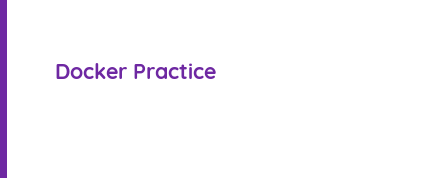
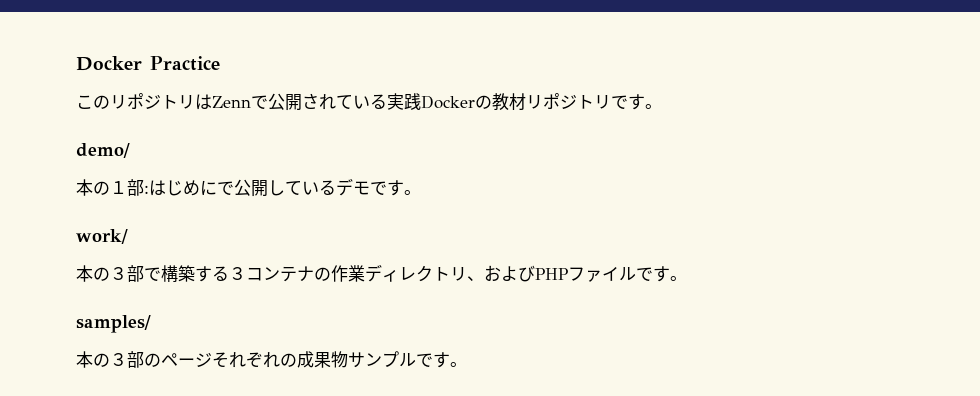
+ このリポジトリはZennで公開されている実践Dockerの教材リポジトリです。
+ demo/
+ 本の１部:はじめにで公開しているデモです。
+ work/
+ 本の３部で構築する３コンテナの作業ディレクトリ、およびPHPファイルです。
+ samples/
+ 本の３部のページそれぞれの成果物サンプルです。

